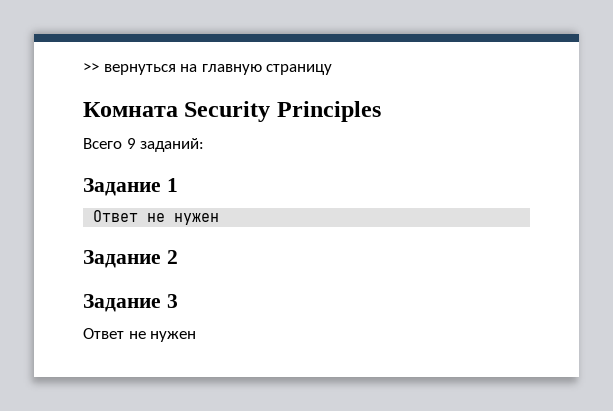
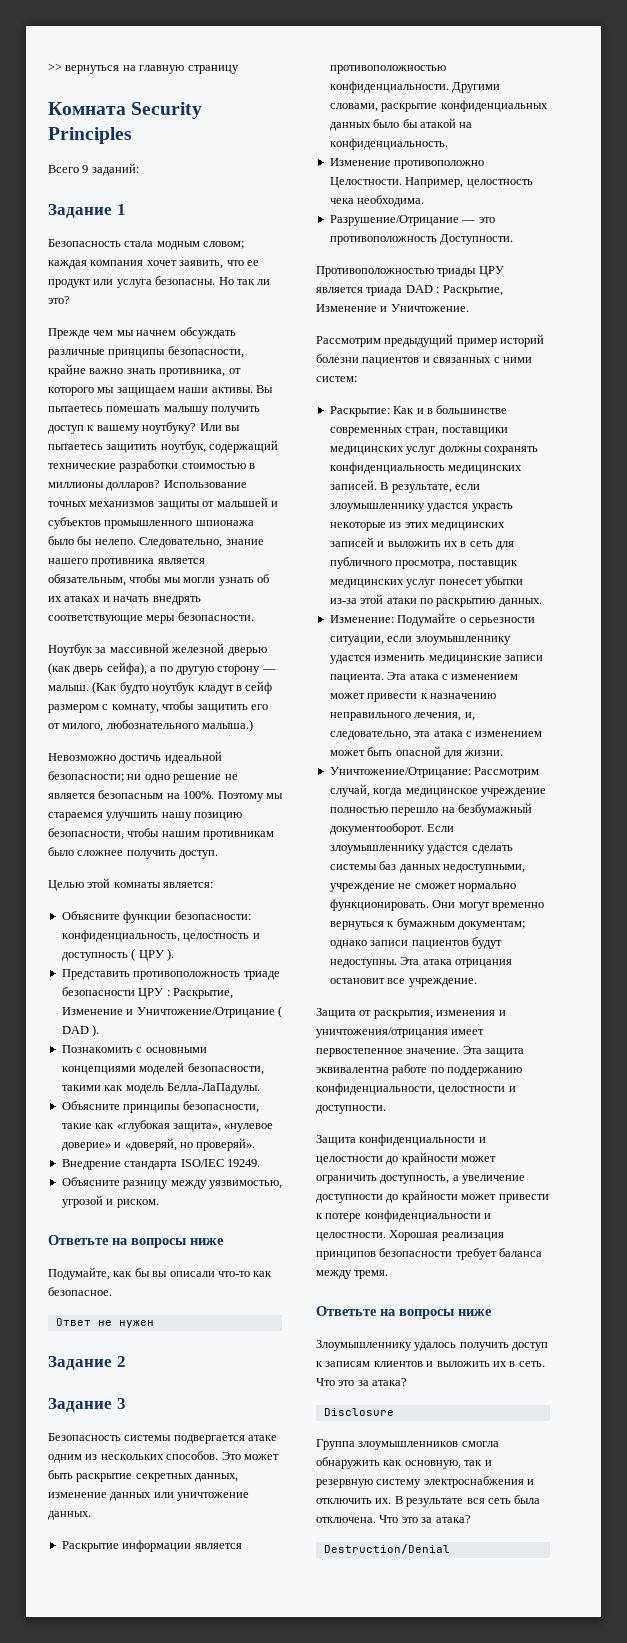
+ Безопасность стала модным словом; каждая компания хочет заявить, что ее продукт или услуга безопасны. Но так ли это?
+ Прежде чем мы начнем обсуждать различные принципы безопасности, крайне важно знать противника, от которого мы защищаем наши активы. Вы пытаетесь помешать малышу получить доступ к вашему ноутбуку? Или вы пытаетесь защитить ноутбук, содержащий технические разработки стоимостью в миллионы долларов? Использование точных механизмов защиты от малышей и субъектов промышленного шпионажа было бы нелепо. Следовательно, знание нашего противника является обязательным, чтобы мы могли узнать об их атаках и начать внедрять соответствующие меры безопасности.
+ Ноутбук за массивной железной дверью (как дверь сейфа), а по другую сторону — малыш. (Как будто ноутбук кладут в сейф размером с комнату, чтобы защитить его от милого, любознательного малыша.)
+ Невозможно достичь идеальной безопасности; ни одно решение не является безопасным на 100%. Поэтому мы стараемся улучшить нашу позицию безопасности, чтобы нашим противникам было сложнее получить доступ.
+ Целью этой комнаты является:
+ Объясните функции безопасности: конфиденциальность, целостность и доступность ( ЦРУ ).
+ Представить противоположность триаде безопасности ЦРУ : Раскрытие, Изменение и Уничтожение/Отрицание ( DAD ).
+ Познакомить с основными концепциями моделей безопасности, такими как модель Белла-ЛаПадулы.
+ Объясните принципы безопасности, такие как «глубокая защита», «нулевое доверие» и «доверяй, но проверяй».
+ Внедрение стандарта ISO/IEC 19249.
+ Объясните разницу между уязвимостью, угрозой и риском.
+ Ответьте на вопросы ниже
+ Подумайте, как бы вы описали что-то как безопасное.
  Задание 3
- Ответ не нужен
+ Безопасность системы подвергается атаке одним из нескольких способов. Это может быть раскрытие секретных данных, изменение данных или уничтожение данных.
+ Раскрытие информации является противоположностью конфиденциальности. Другими словами, раскрытие конфиденциальных данных было бы атакой на конфиденциальность.
+ Изменение противоположно Целостности. Например, целостность чека необходима.
+ Разрушение/Отрицание — это противоположность Доступности.
+ Противоположностью триады ЦРУ является триада DAD : Раскрытие, Изменение и Уничтожение.
+ Рассмотрим предыдущий пример историй болезни пациентов и связанных с ними систем:
+ Раскрытие: Как и в большинстве современных стран, поставщики медицинских услуг должны сохранять конфиденциальность медицинских записей. В результате, если злоумышленнику удастся украсть некоторые из этих медицинских записей и выложить их в сеть для публичного просмотра, поставщик медицинских услуг понесет убытки из-за этой атаки по раскрытию данных.
+ Изменение: Подумайте о серьезности ситуации, если злоумышленнику удастся изменить медицинские записи пациента. Эта атака с изменением может привести к назначению неправильного лечения, и, следовательно, эта атака с изменением может быть опасной для жизни.
+ Уничтожение/Отрицание: Рассмотрим случай, когда медицинское учреждение полностью перешло на безбумажный документооборот. Если злоумышленнику удастся сделать системы баз данных недоступными, учреждение не сможет нормально функционировать. Они могут временно вернуться к бумажным документам; однако записи пациентов будут недоступны. Эта атака отрицания остановит все учреждение.
+ Защита от раскрытия, изменения и уничтожения/отрицания имеет первостепенное значение. Эта защита эквивалентна работе по поддержанию конфиденциальности, целостности и доступности.
+ Защита конфиденциальности и целостности до крайности может ограничить доступность, а увеличение доступности до крайности может привести к потере конфиденциальности и целостности. Хорошая реализация принципов безопасности требует баланса между тремя.
+ Ответьте на вопросы ниже
+ Злоумышленнику удалось получить доступ к записям клиентов и выложить их в сеть. Что это за атака?
+ Disclosure
+ Группа злоумышленников смогла обнаружить как основную, так и резервную систему электроснабжения и отключить их. В результате вся сеть была отключена. Что это за атака?
+ Destruction/Denial

